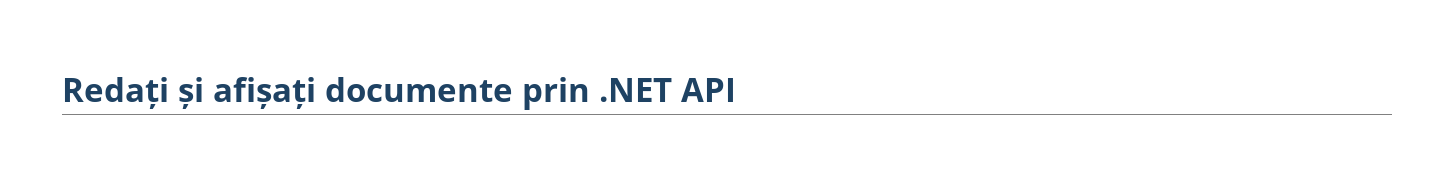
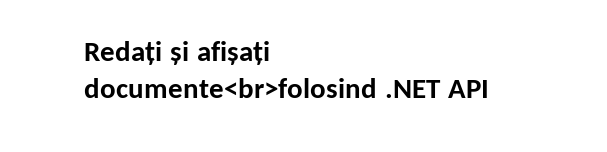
- Redați și afișați documente prin .NET API
+ Redați și afișați documente<br>folosind .NET API

